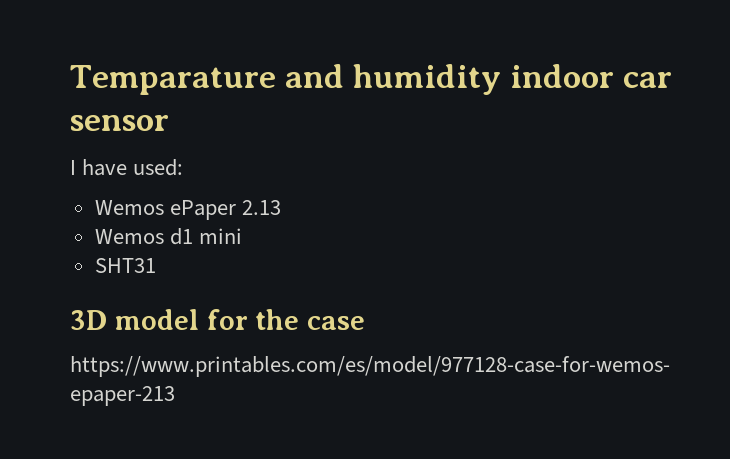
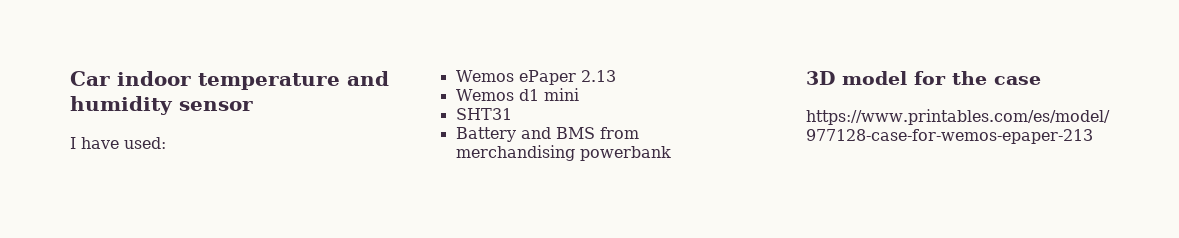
- Temparature and humidity indoor car sensor
+ Car indoor temperature and humidity sensor
+ Battery and BMS from merchandising powerbank

